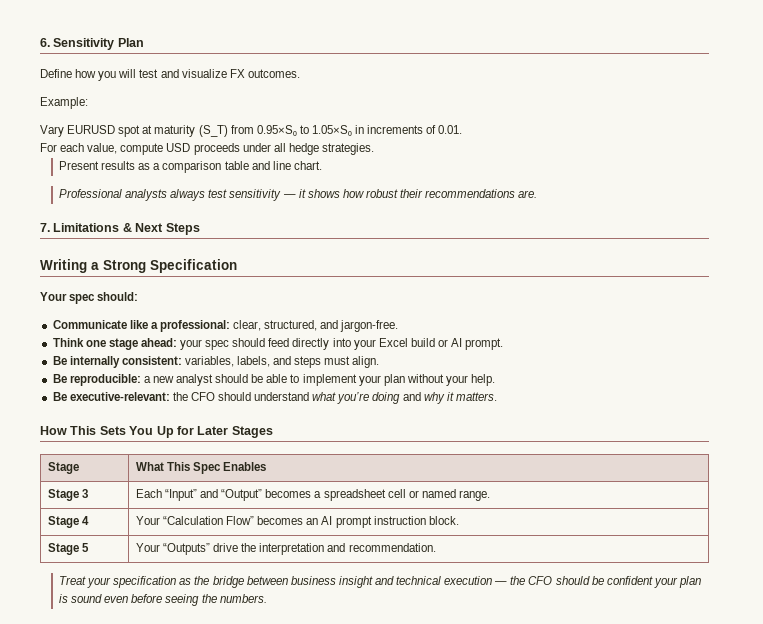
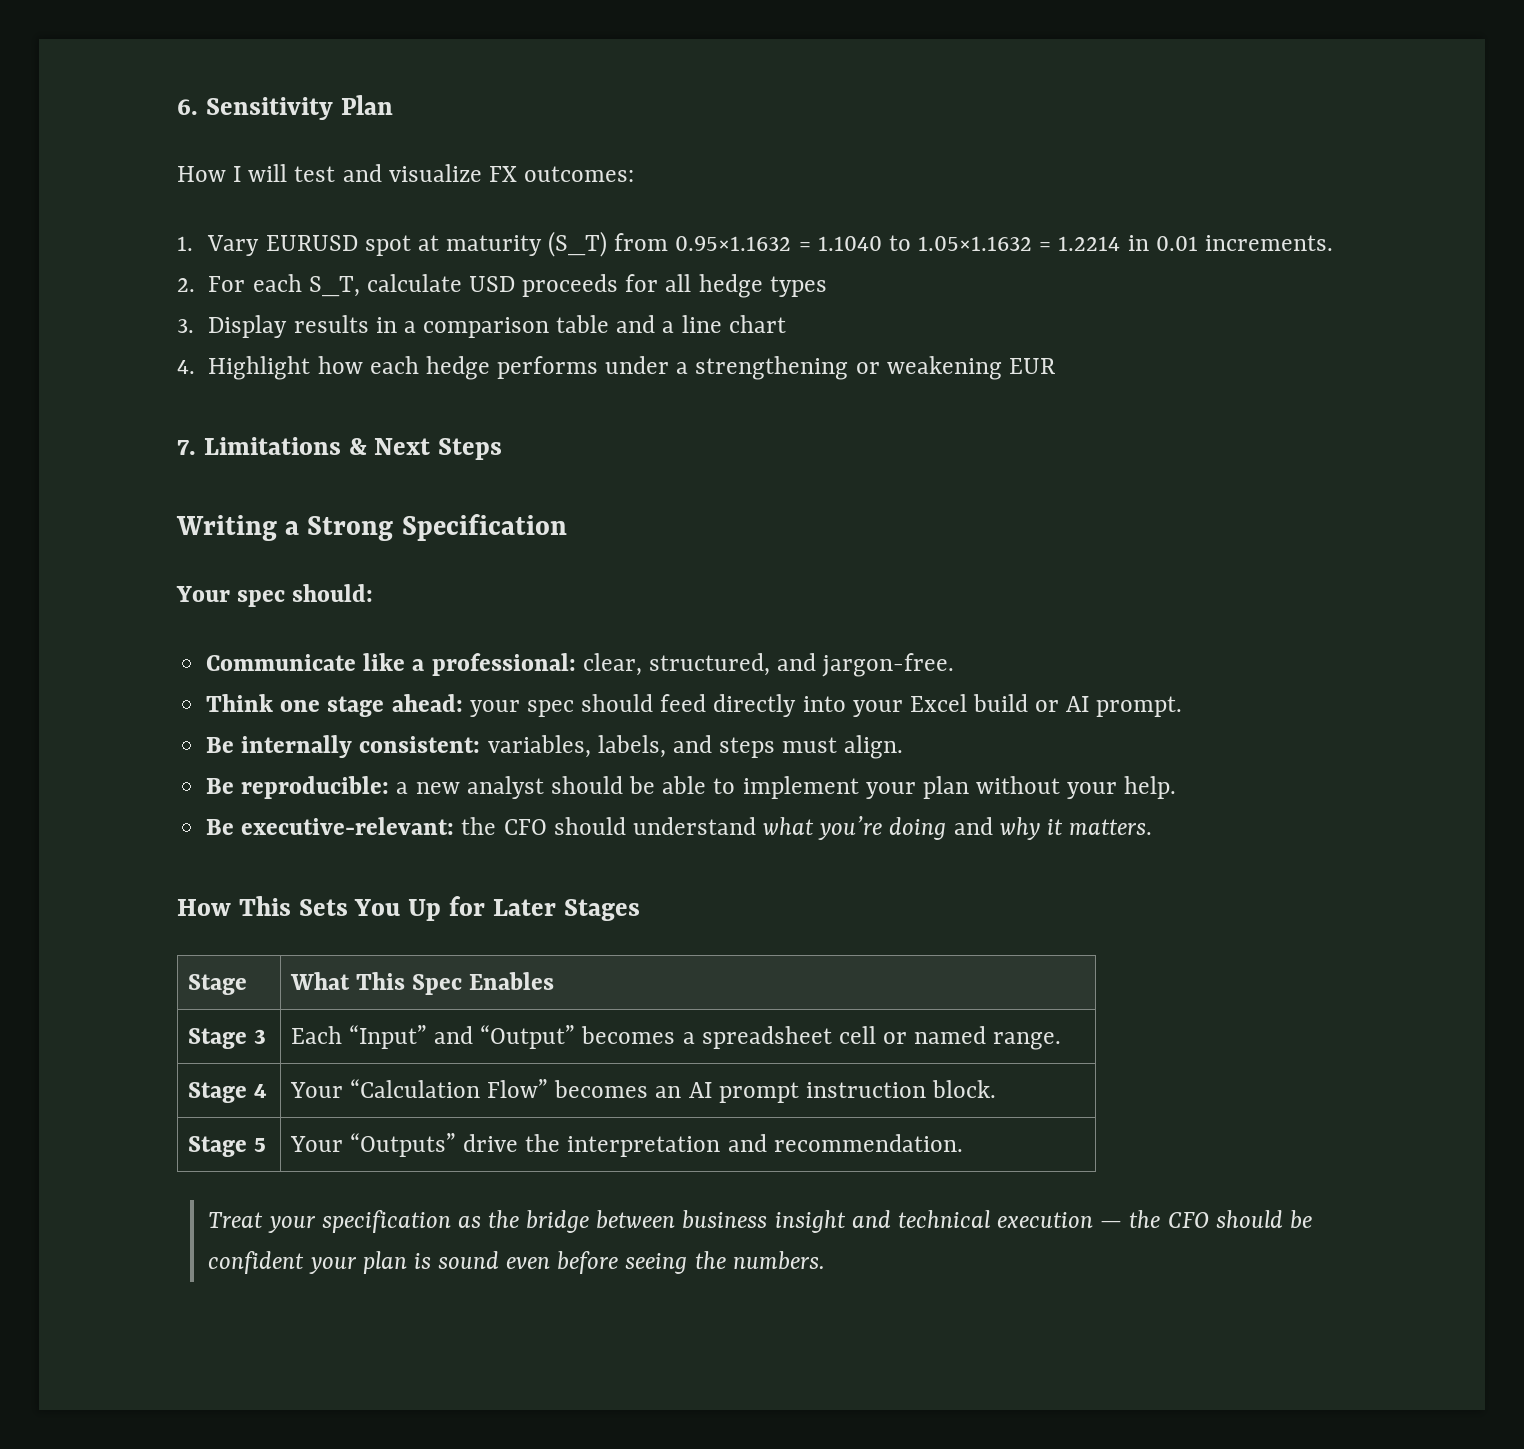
- Define how you will test and visualize FX outcomes.
- Example:
- Vary EURUSD spot at maturity (S_T) from 0.95×S₀ to 1.05×S₀ in increments of 0.01.
- For each value, compute USD proceeds under all hedge strategies.
- Present results as a comparison table and line chart.
- Professional analysts always test sensitivity — it shows how robust their recommendations are.
+ How I will test and visualize FX outcomes:
+ 1. Vary EURUSD spot at maturity (S_T) from 0.95×1.1632 = 1.1040 to 1.05×1.1632 = 1.2214 in 0.01 increments.
+ 2. For each S_T, calculate USD proceeds for all hedge types
+ 3. Display results in a comparison table and a line chart
+ 4. Highlight how each hedge performs under a strengthening or weakening EUR

